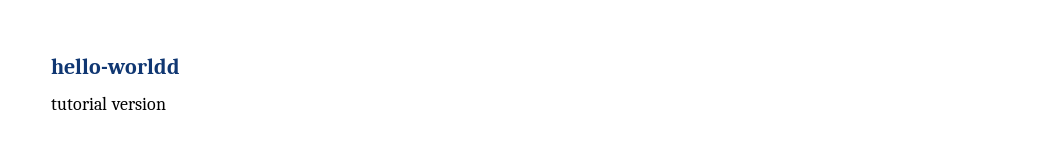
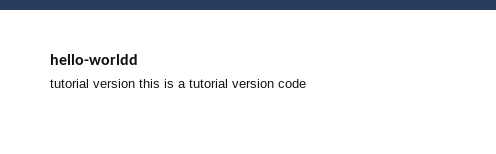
- tutorial version
+ tutorial version this is a tutorial version code

